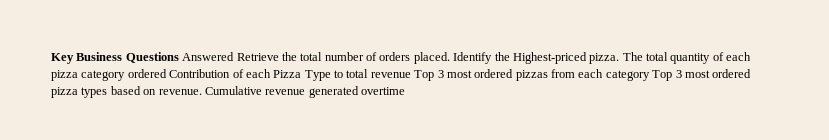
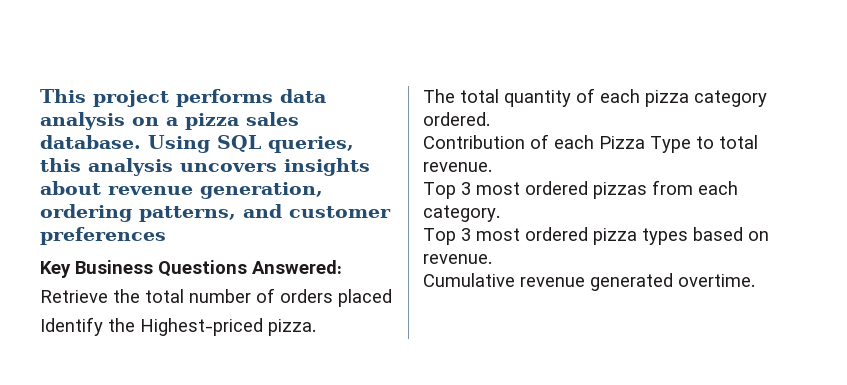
+ This project performs data analysis on a pizza sales database. Using SQL queries, this analysis uncovers insights about revenue generation, ordering patterns, and customer preferences
- Key Business Questions Answered Retrieve the total number of orders placed. Identify the Highest-priced pizza. The total quantity of each pizza category ordered Contribution of each Pizza Type to total revenue Top 3 most ordered pizzas from each category Top 3 most ordered pizza types based on revenue. Cumulative revenue generated overtime
+ Key Business Questions Answered:
+ Retrieve the total number of orders placed
+ Identify the Highest-priced pizza.
+ The total quantity of each pizza category ordered.
+ Contribution of each Pizza Type to total revenue.
+ Top 3 most ordered pizzas from each category.
+ Top 3 most ordered pizza types based on revenue.
+ Cumulative revenue generated overtime.

